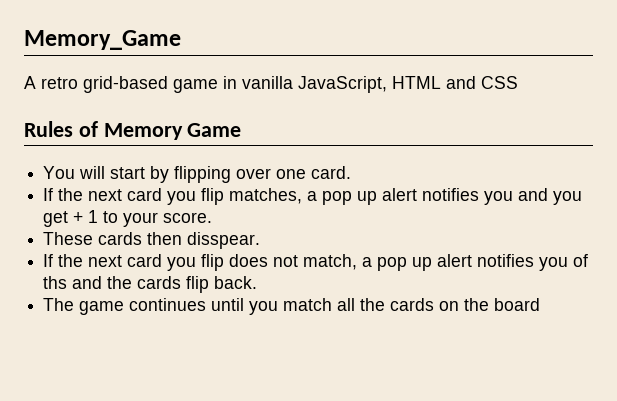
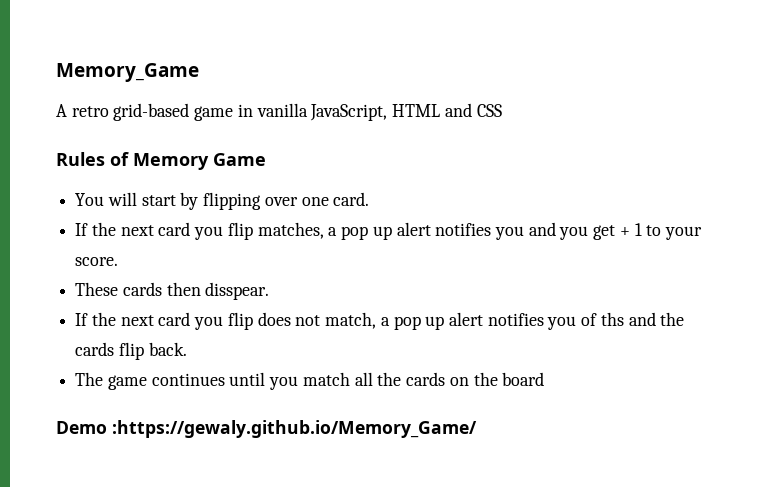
+ Demo :https://gewaly.github.io/Memory_Game/

